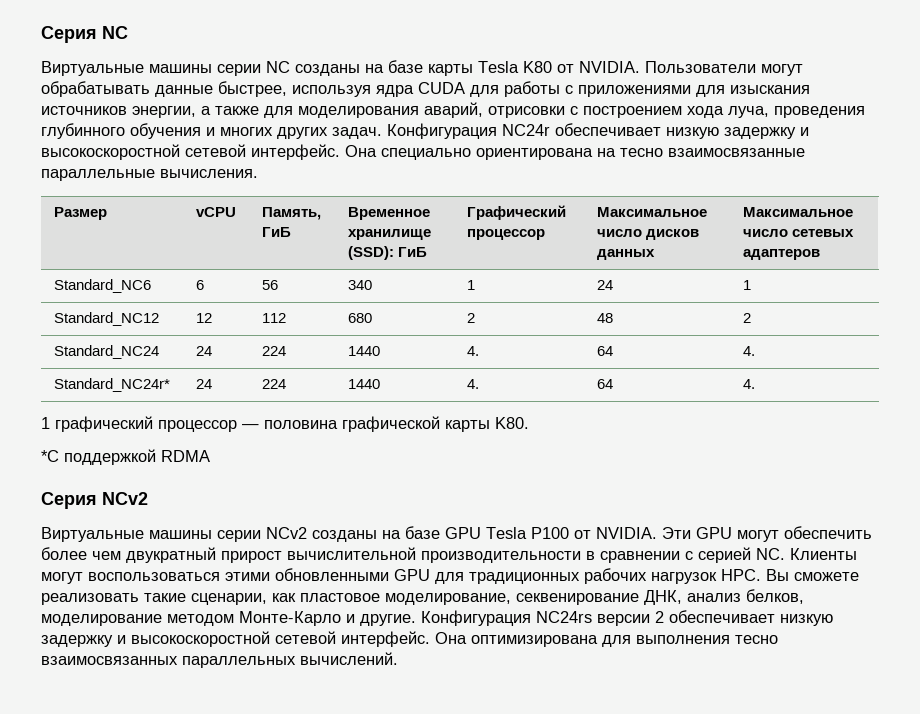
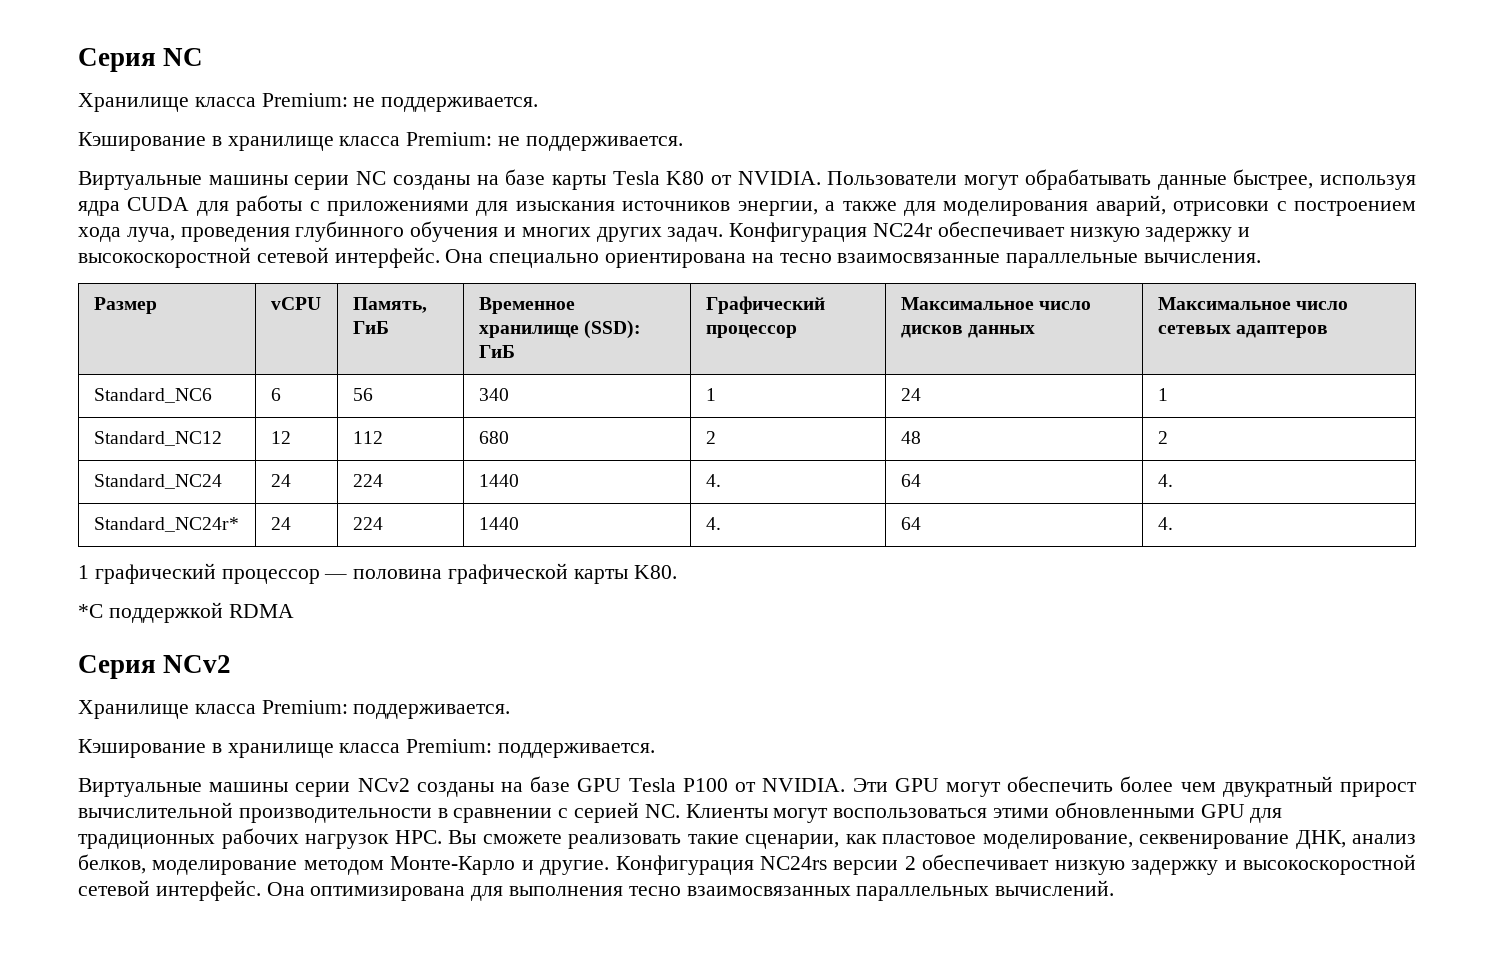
+ Хранилище класса Premium: не поддерживается.
+ Кэширование в хранилище класса Premium: не поддерживается.
+ Хранилище класса Premium: поддерживается.
+ Кэширование в хранилище класса Premium: поддерживается.

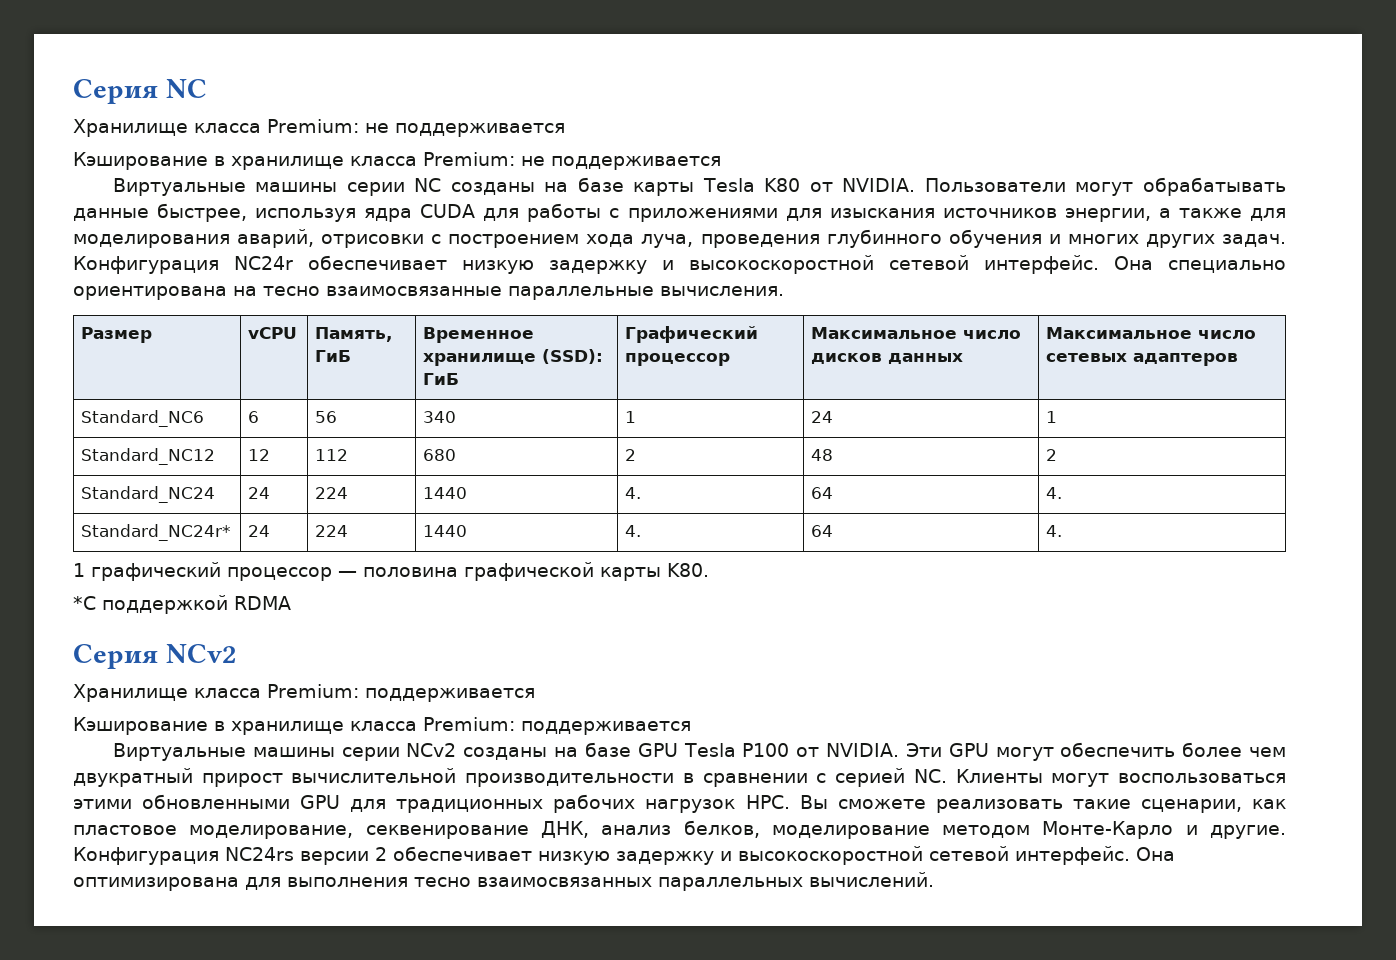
- Хранилище класса Premium: не поддерживается.
+ Хранилище класса Premium: не поддерживается
- Кэширование в хранилище класса Premium: не поддерживается.
+ Кэширование в хранилище класса Premium: не поддерживается
- Хранилище класса Premium: поддерживается.
- Кэширование в хранилище класса Premium: поддерживается.
+ Хранилище класса Premium: поддерживается
+ Кэширование в хранилище класса Premium: поддерживается

